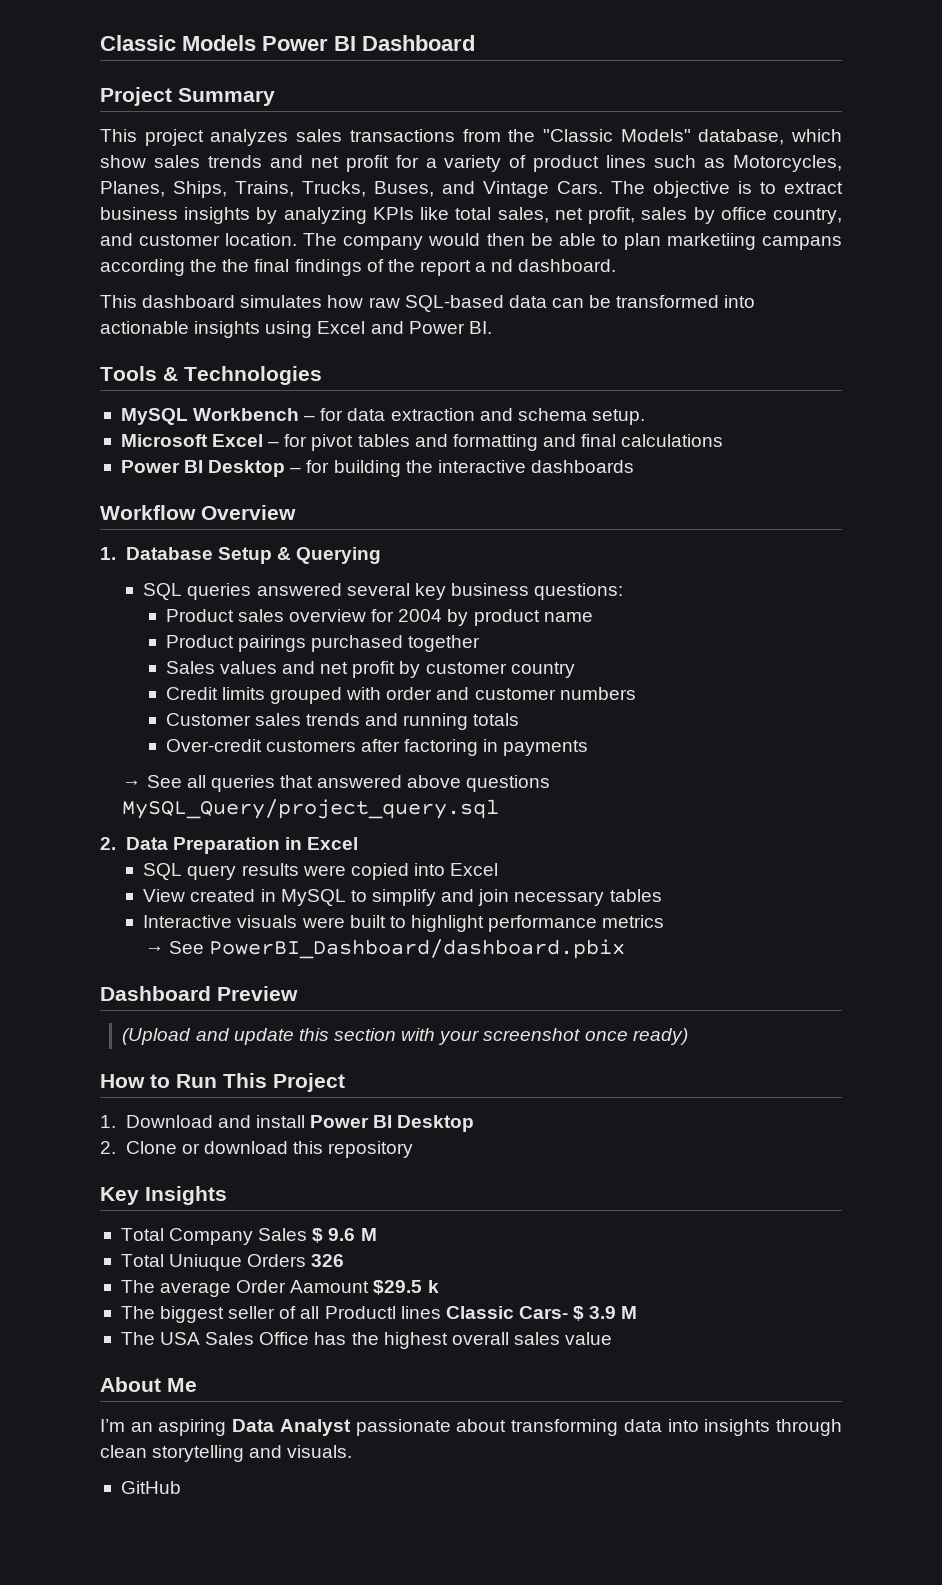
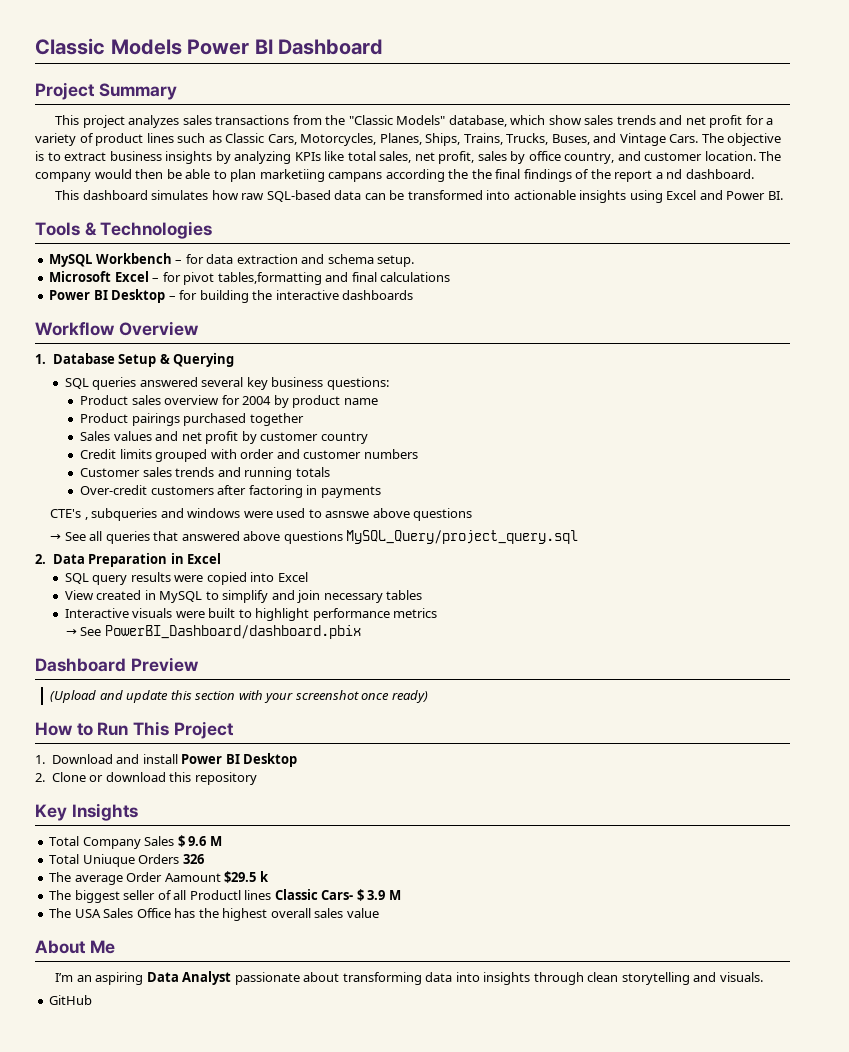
- This project analyzes sales transactions from the "Classic Models" database, which show sales trends and net profit for a variety of product lines such as Motorcycles, Planes, Ships, Trains, Trucks, Buses, and Vintage Cars.
+ This project analyzes sales transactions from the "Classic Models" database, which show sales trends and net profit for a variety of product lines such as Classic Cars, Motorcycles, Planes, Ships, Trains, Trucks, Buses, and Vintage Cars.
- Microsoft Excel – for pivot tables and formatting and final calculations
+ Microsoft Excel – for pivot tables,formatting and final calculations
+ CTE's , subqueries and windows were used to asnswe above questions

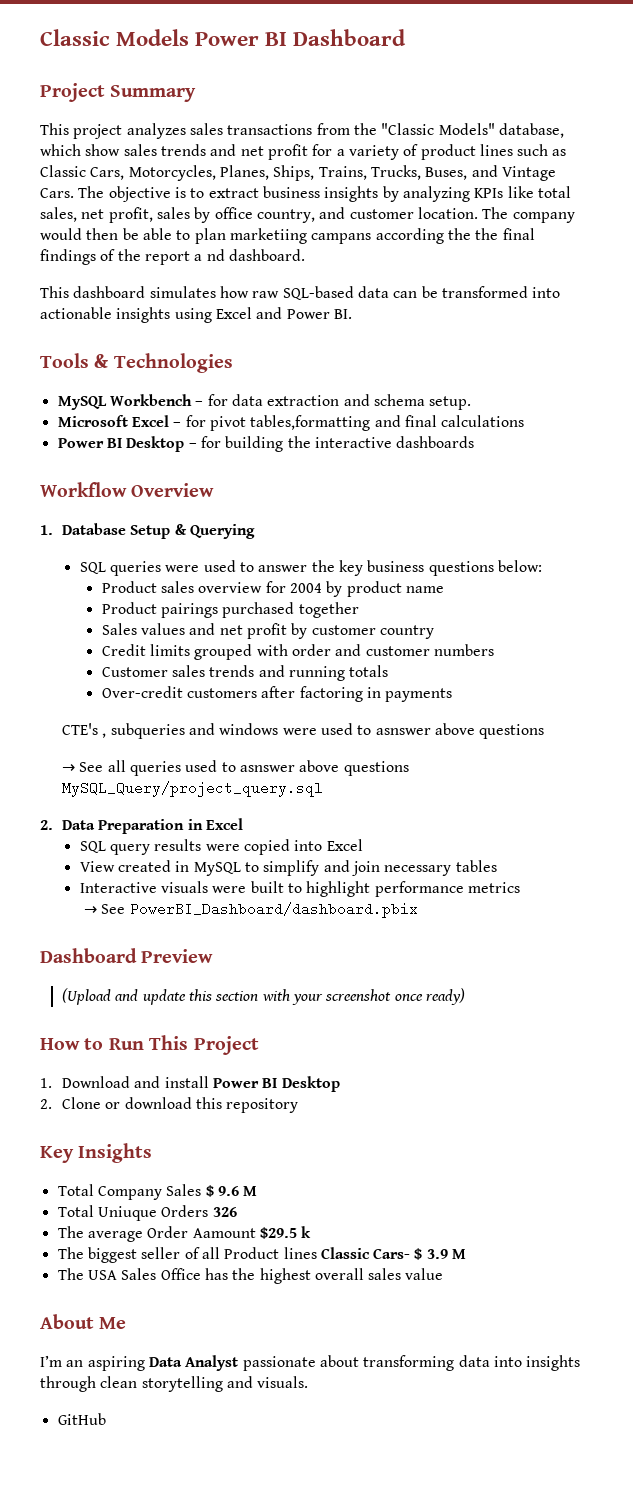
- SQL queries answered several key business questions:
+ SQL queries were used to answer the key business questions below:
- CTE's , subqueries and windows were used to asnswe above questions
+ CTE's , subqueries and windows were used to asnswer above questions
- → See all queries that answered above questions MySQL_Query/project_query.sql
+ → See all queries used to asnswer above questions MySQL_Query/project_query.sql
- The biggest seller of all Productl lines Classic Cars- $ 3.9 M
+ The biggest seller of all Product lines Classic Cars- $ 3.9 M

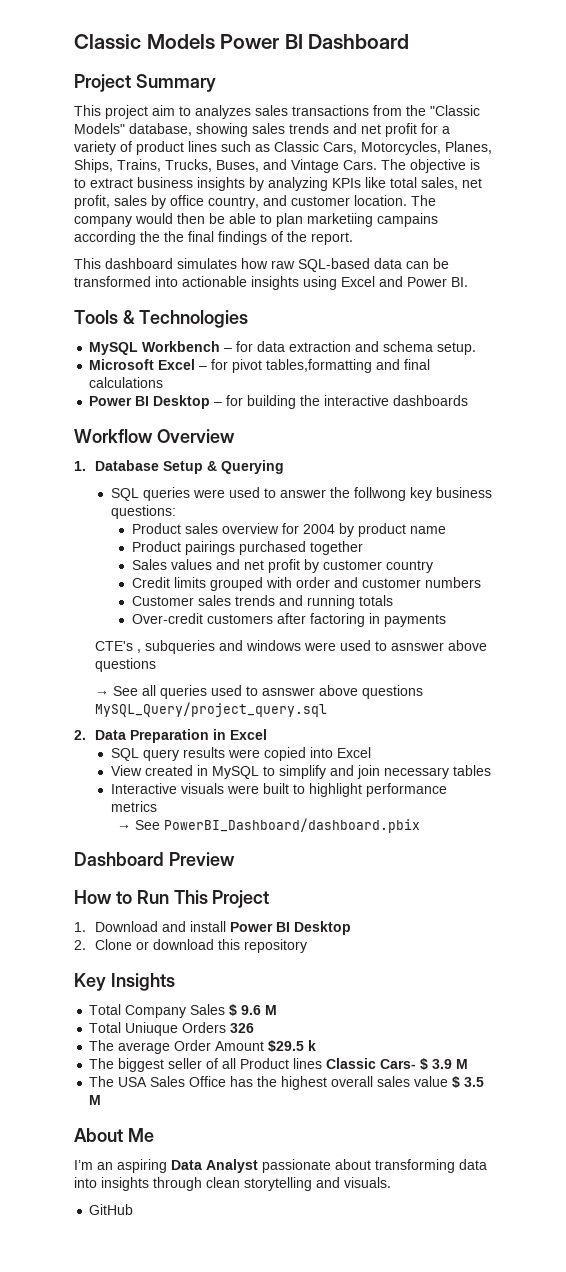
- This project analyzes sales transactions from the "Classic Models" database, which show sales trends and net profit for a variety of product lines such as Classic Cars, Motorcycles, Planes, Ships, Trains, Trucks, Buses, and Vintage Cars.
+ This project aim to analyzes sales transactions from the "Classic Models" database, showing sales trends and net profit for a variety of product lines such as Classic Cars, Motorcycles, Planes, Ships, Trains, Trucks, Buses, and Vintage Cars.
- The company would then be able to plan marketiing campans according the the final findings of the report a nd dashboard.
+ The company would then be able to plan marketiing campains according the the final findings of the report.
- SQL queries were used to answer the key business questions below:
+ SQL queries were used to answer the follwong key business questions:
- (Upload and update this section with your screenshot once ready)
- The average Order Aamount $29.5 k
+ The average Order Amount $29.5 k
- The USA Sales Office has the highest overall sales value
+ The USA Sales Office has the highest overall sales value $ 3.5 M

